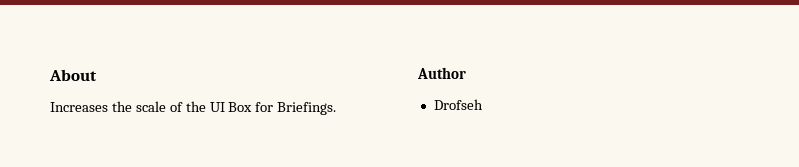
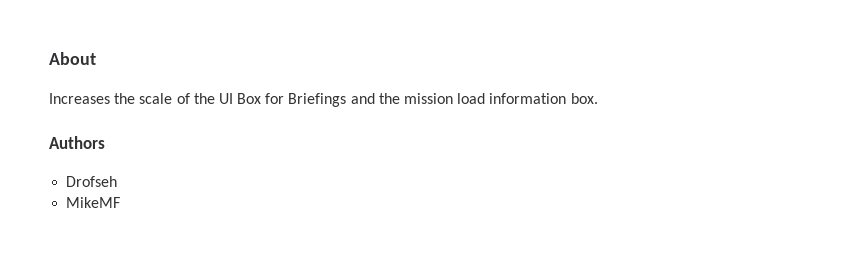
- Increases the scale of the UI Box for Briefings.
- Author
+ Increases the scale of the UI Box for Briefings and the mission load information box.
+ Authors
+ MikeMF

